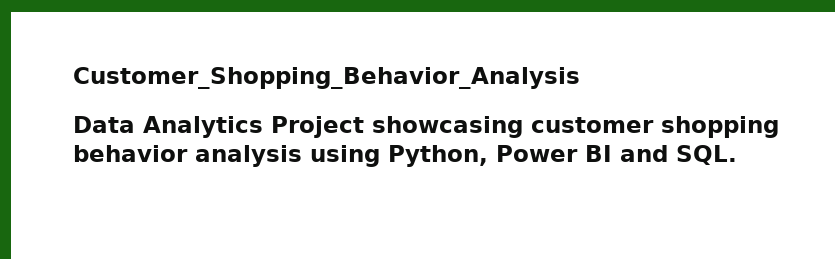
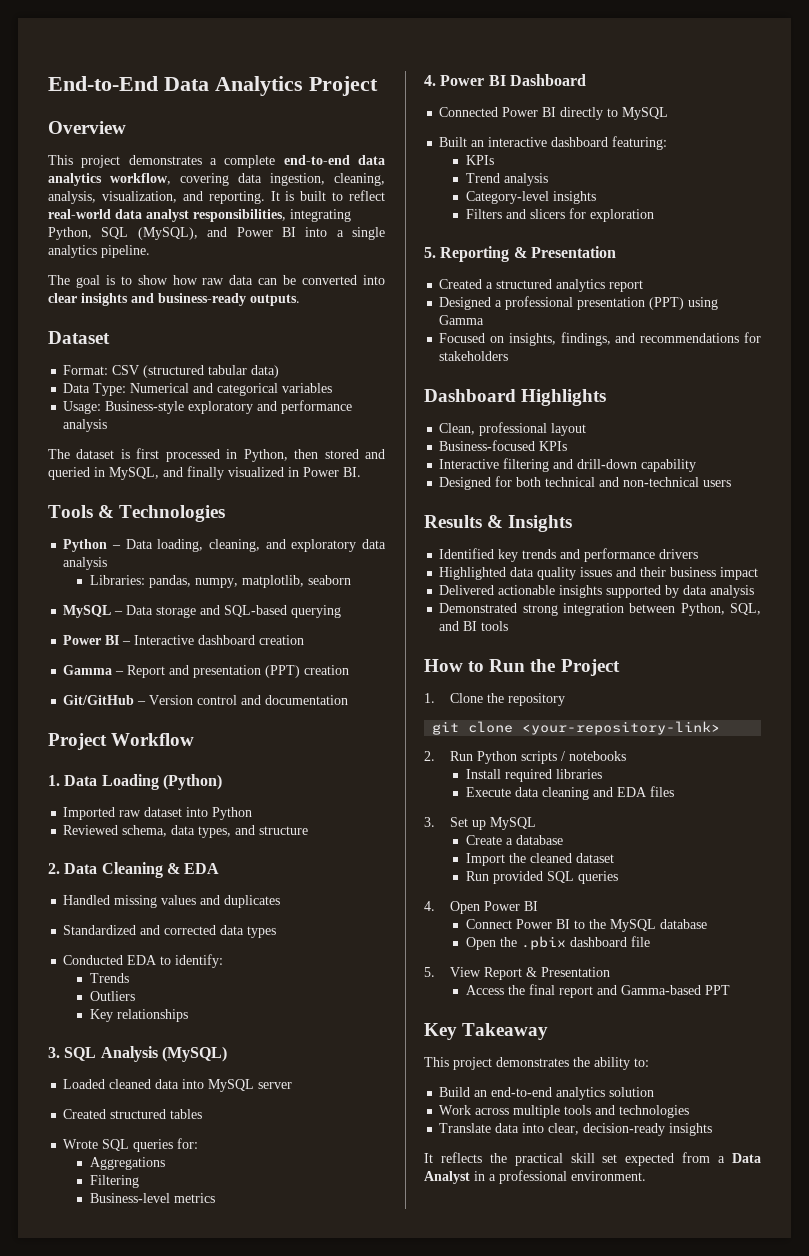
- Customer_Shopping_Behavior_Analysis
- Data Analytics Project showcasing customer shopping behavior analysis using Python, Power BI and SQL.
+ End-to-End Data Analytics Project
+ Overview
+ This project demonstrates a complete end-to-end data analytics workflow, covering data ingestion, cleaning, analysis, visualization, and reporting. It is built to reflect real-world data analyst responsibilities, integrating Python, SQL (MySQL), and Power BI into a single analytics pipeline.
+ The goal is to show how raw data can be converted into clear insights and business-ready outputs.
+ Dataset
+ Format: CSV (structured tabular data)
+ Data Type: Numerical and categorical variables
+ Usage: Business-style exploratory and performance analysis
+ The dataset is first processed in Python, then stored and queried in MySQL, and finally visualized in Power BI.
+ Tools & Technologies
+ Python – Data loading, cleaning, and exploratory data analysis
+ Libraries: pandas, numpy, matplotlib, seaborn
+ MySQL – Data storage and SQL-based querying
+ Power BI – Interactive dashboard creation
+ Gamma – Report and presentation (PPT) creation
+ Git/GitHub – Version control and documentation
+ Project Workflow
+ 1. Data Loading (Python)
+ Imported raw dataset into Python
+ Reviewed schema, data types, and structure
+ 2. Data Cleaning & EDA
+ Handled missing values and duplicates
+ Standardized and corrected data types
+ Conducted EDA to identify:
+ Trends
+ Outliers
+ Key relationships
+ 3. SQL Analysis (MySQL)
+ Loaded cleaned data into MySQL server
+ Created structured tables
+ Wrote SQL queries for:
+ Aggregations
+ Filtering
+ Business-level metrics
+ 4. Power BI Dashboard
+ Connected Power BI directly to MySQL
+ Built an interactive dashboard featuring:
+ KPIs
+ Trend analysis
+ Category-level insights
+ Filters and slicers for exploration
+ 5. Reporting & Presentation
+ Created a structured analytics report
+ Designed a professional presentation (PPT) using Gamma
+ Focused on insights, findings, and recommendations for stakeholders
+ Dashboard Highlights
+ Clean, professional layout
+ Business-focused KPIs
+ Interactive filtering and drill-down capability
+ Designed for both technical and non-technical users
+ Results & Insights
+ Identified key trends and performance drivers
+ Highlighted data quality issues and their business impact
+ Delivered actionable insights supported by data analysis
+ Demonstrated strong integration between Python, SQL, and BI tools
+ How to Run the Project
+ 1. Clone the repository
+ git clone <your-repository-link>
+ 2. Run Python scripts / notebooks
+ Install required libraries
+ Execute data cleaning and EDA files
+ 3. Set up MySQL
+ Create a database
+ Import the cleaned dataset
+ Run provided SQL queries
+ 4. Open Power BI
+ Connect Power BI to the MySQL database
+ Open the .pbix dashboard file
+ 5. View Report & Presentation
+ Access the final report and Gamma-based PPT
+ Key Takeaway
+ This project demonstrates the ability to:
+ Build an end-to-end analytics solution
+ Work across multiple tools and technologies
+ Translate data into clear, decision-ready insights
+ It reflects the practical skill set expected from a Data Analyst in a professional environment.

